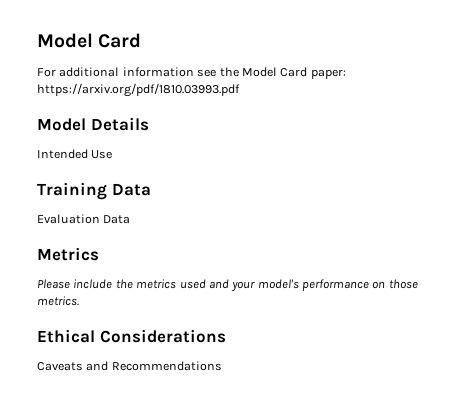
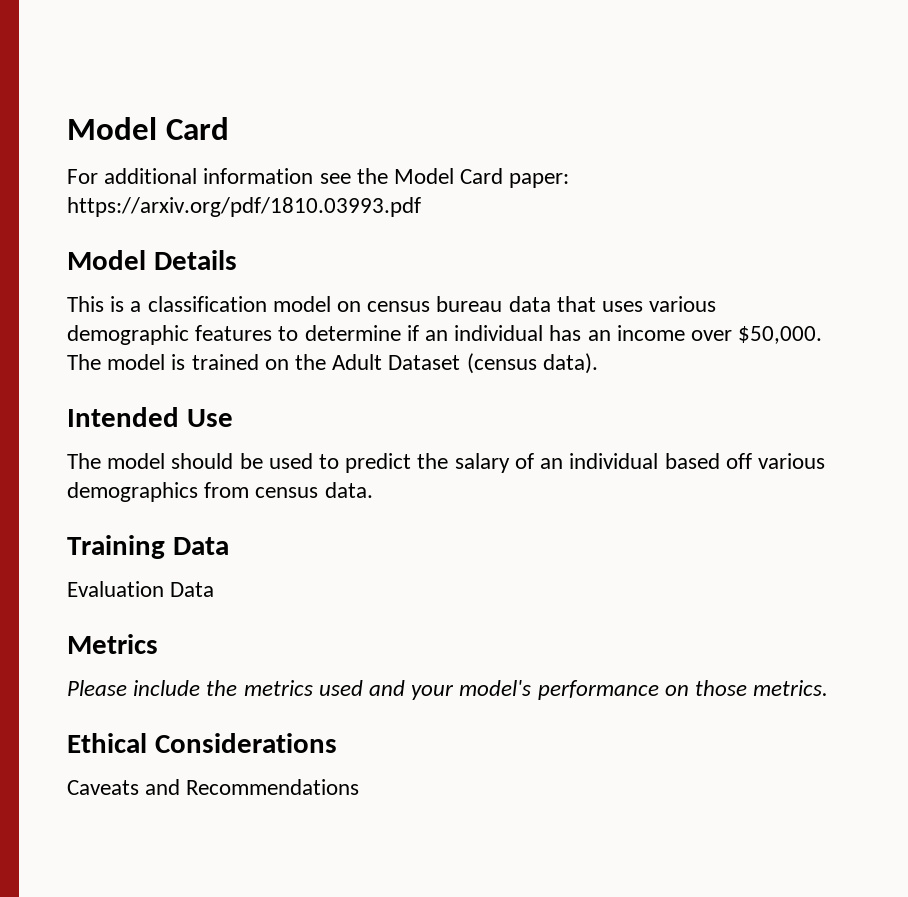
+ This is a classification model on census bureau data that uses various demographic features to determine if an individual has an income over $50,000. The model is trained on the Adult Dataset (census data).
  Intended Use
+ The model should be used to predict the salary of an individual based off various demographics from census data.

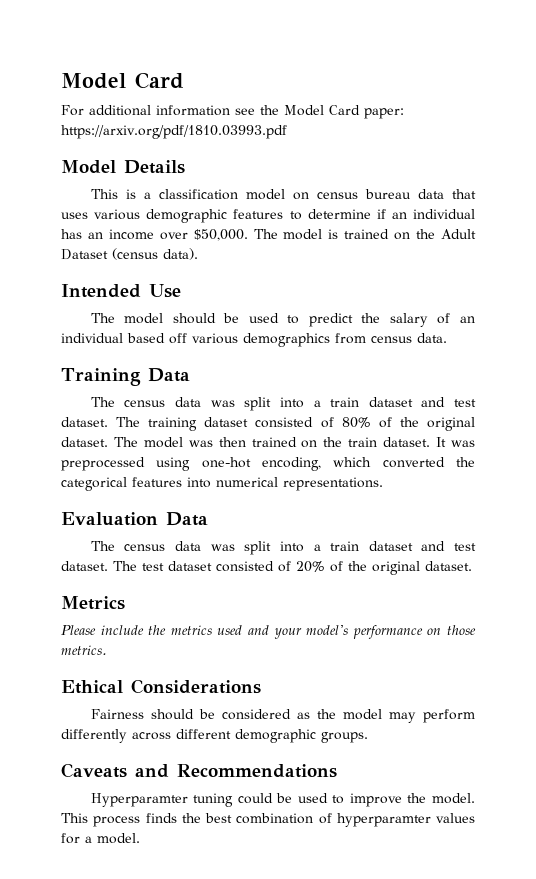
+ The census data was split into a train dataset and test dataset. The training dataset consisted of 80% of the original dataset. The model was then trained on the train dataset. It was preprocessed using one-hot encoding, which converted the categorical features into numerical representations.
  Evaluation Data
+ The census data was split into a train dataset and test dataset. The test dataset consisted of 20% of the original dataset.
+ Fairness should be considered as the model may perform differently across different demographic groups.
  Caveats and Recommendations
+ Hyperparamter tuning could be used to improve the model. This process finds the best combination of hyperparamter values for a model.

